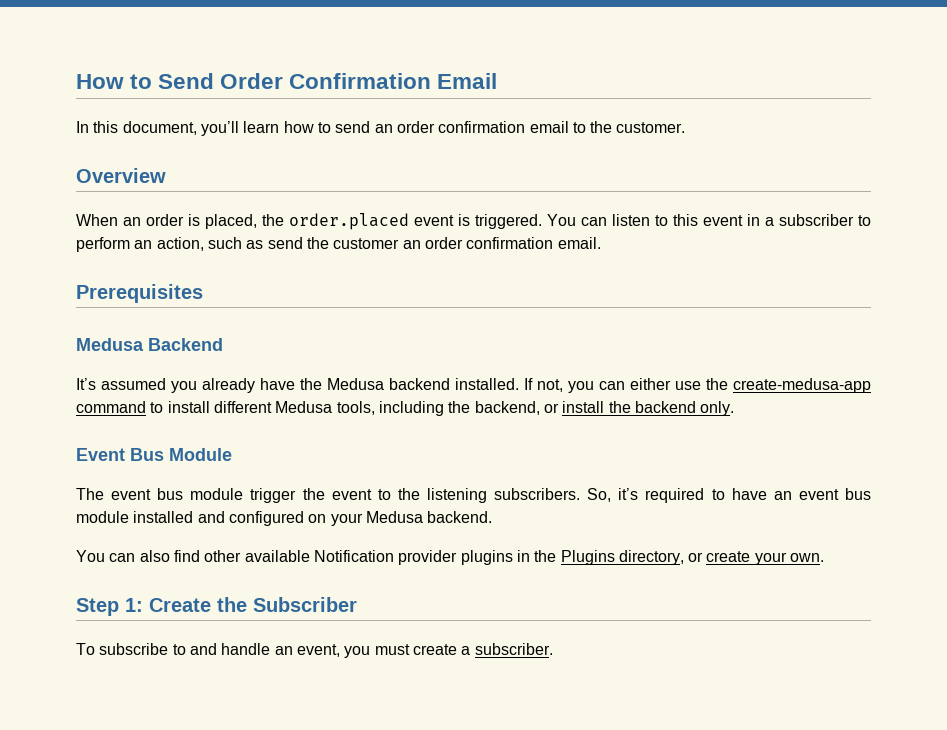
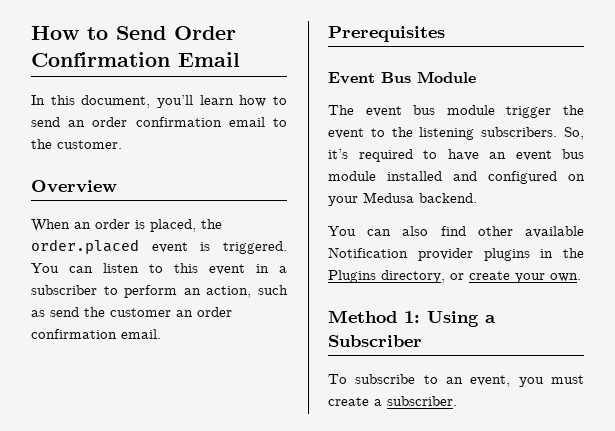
- Medusa Backend
- It’s assumed you already have the Medusa backend installed. If not, you can either use the create-medusa-app command to install different Medusa tools, including the backend, or install the backend only.
- Step 1: Create the Subscriber
+ Method 1: Using a Subscriber
- To subscribe to and handle an event, you must create a subscriber.
+ To subscribe to an event, you must create a subscriber.

